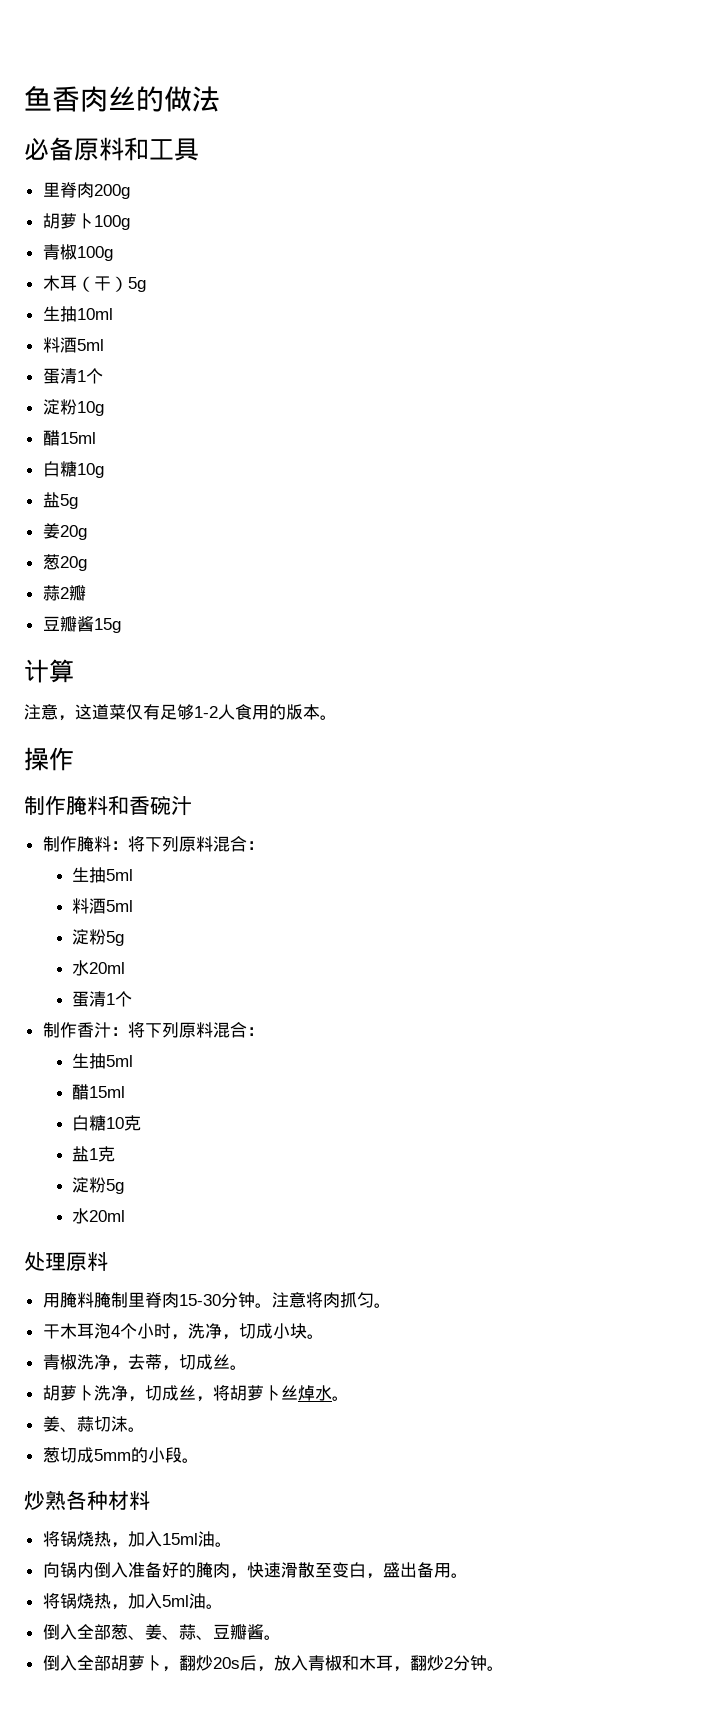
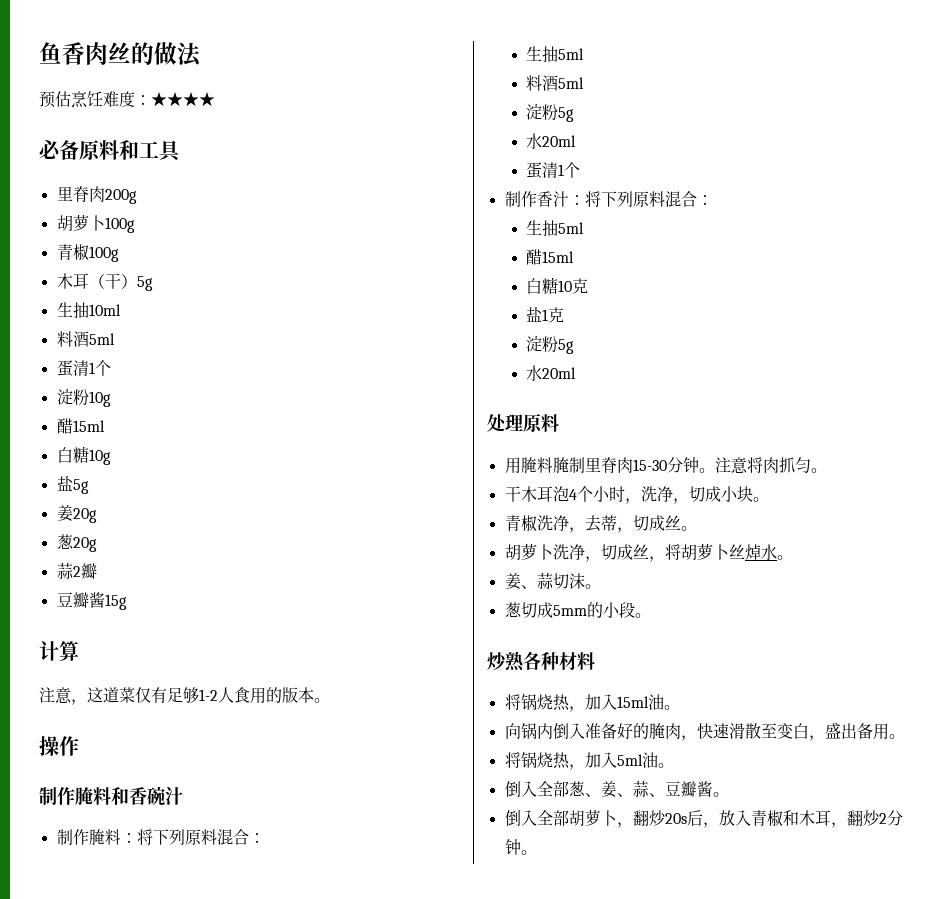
+ 预估烹饪难度：★★★★

